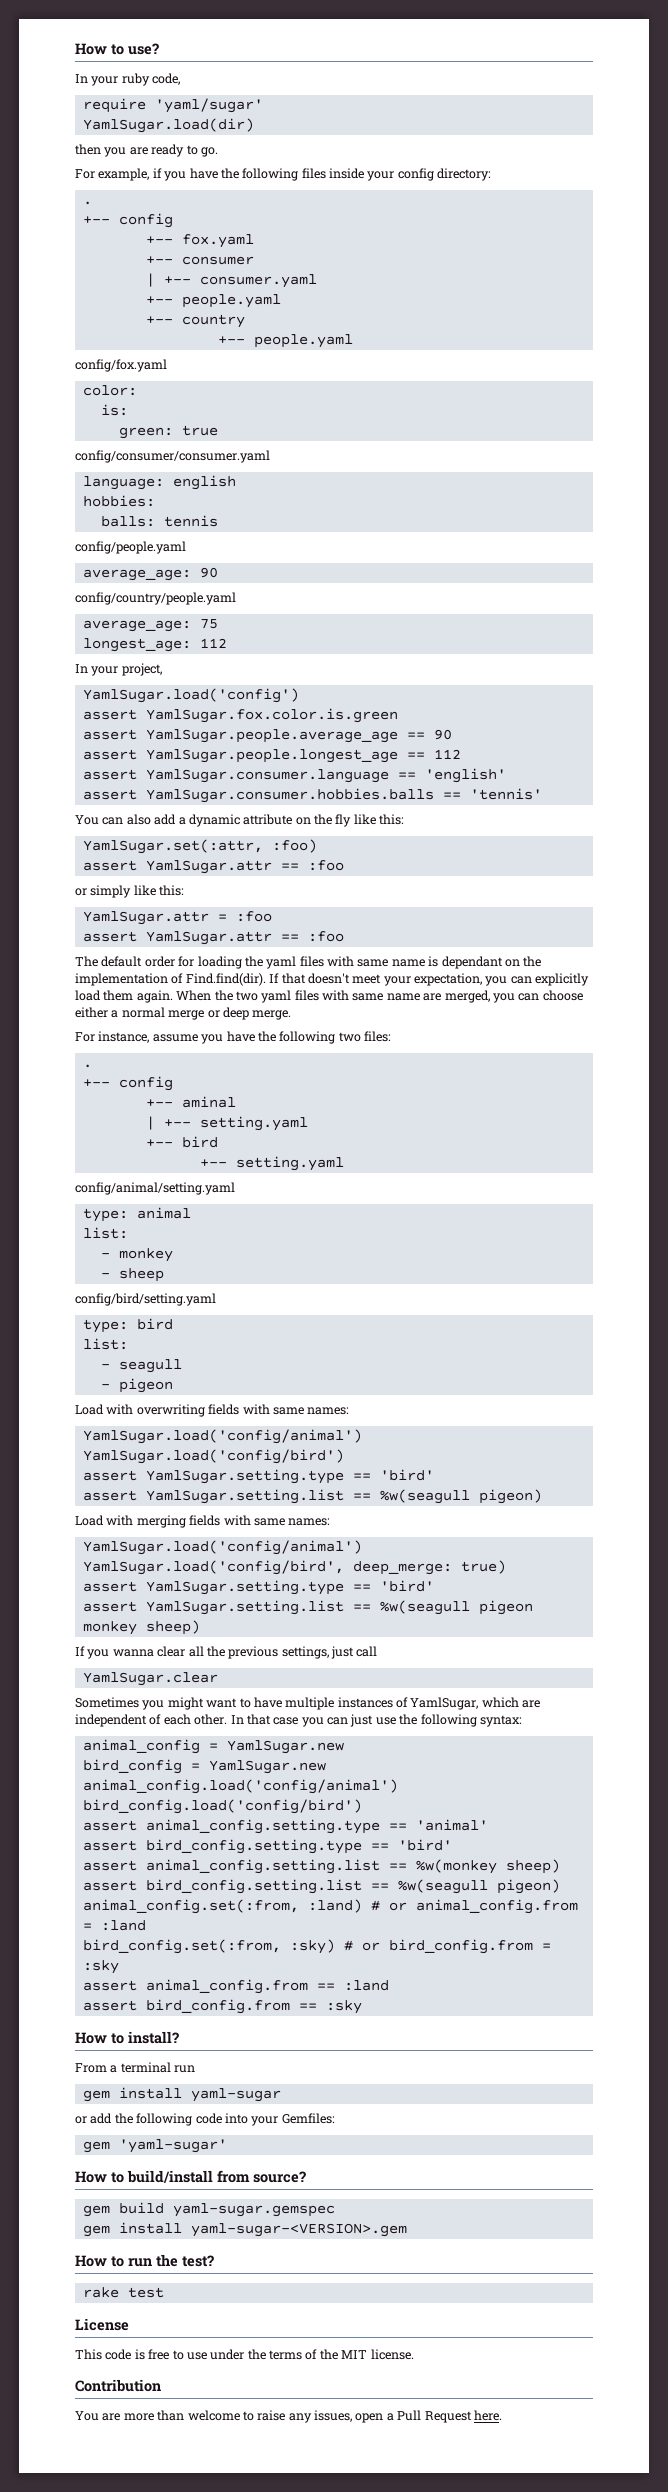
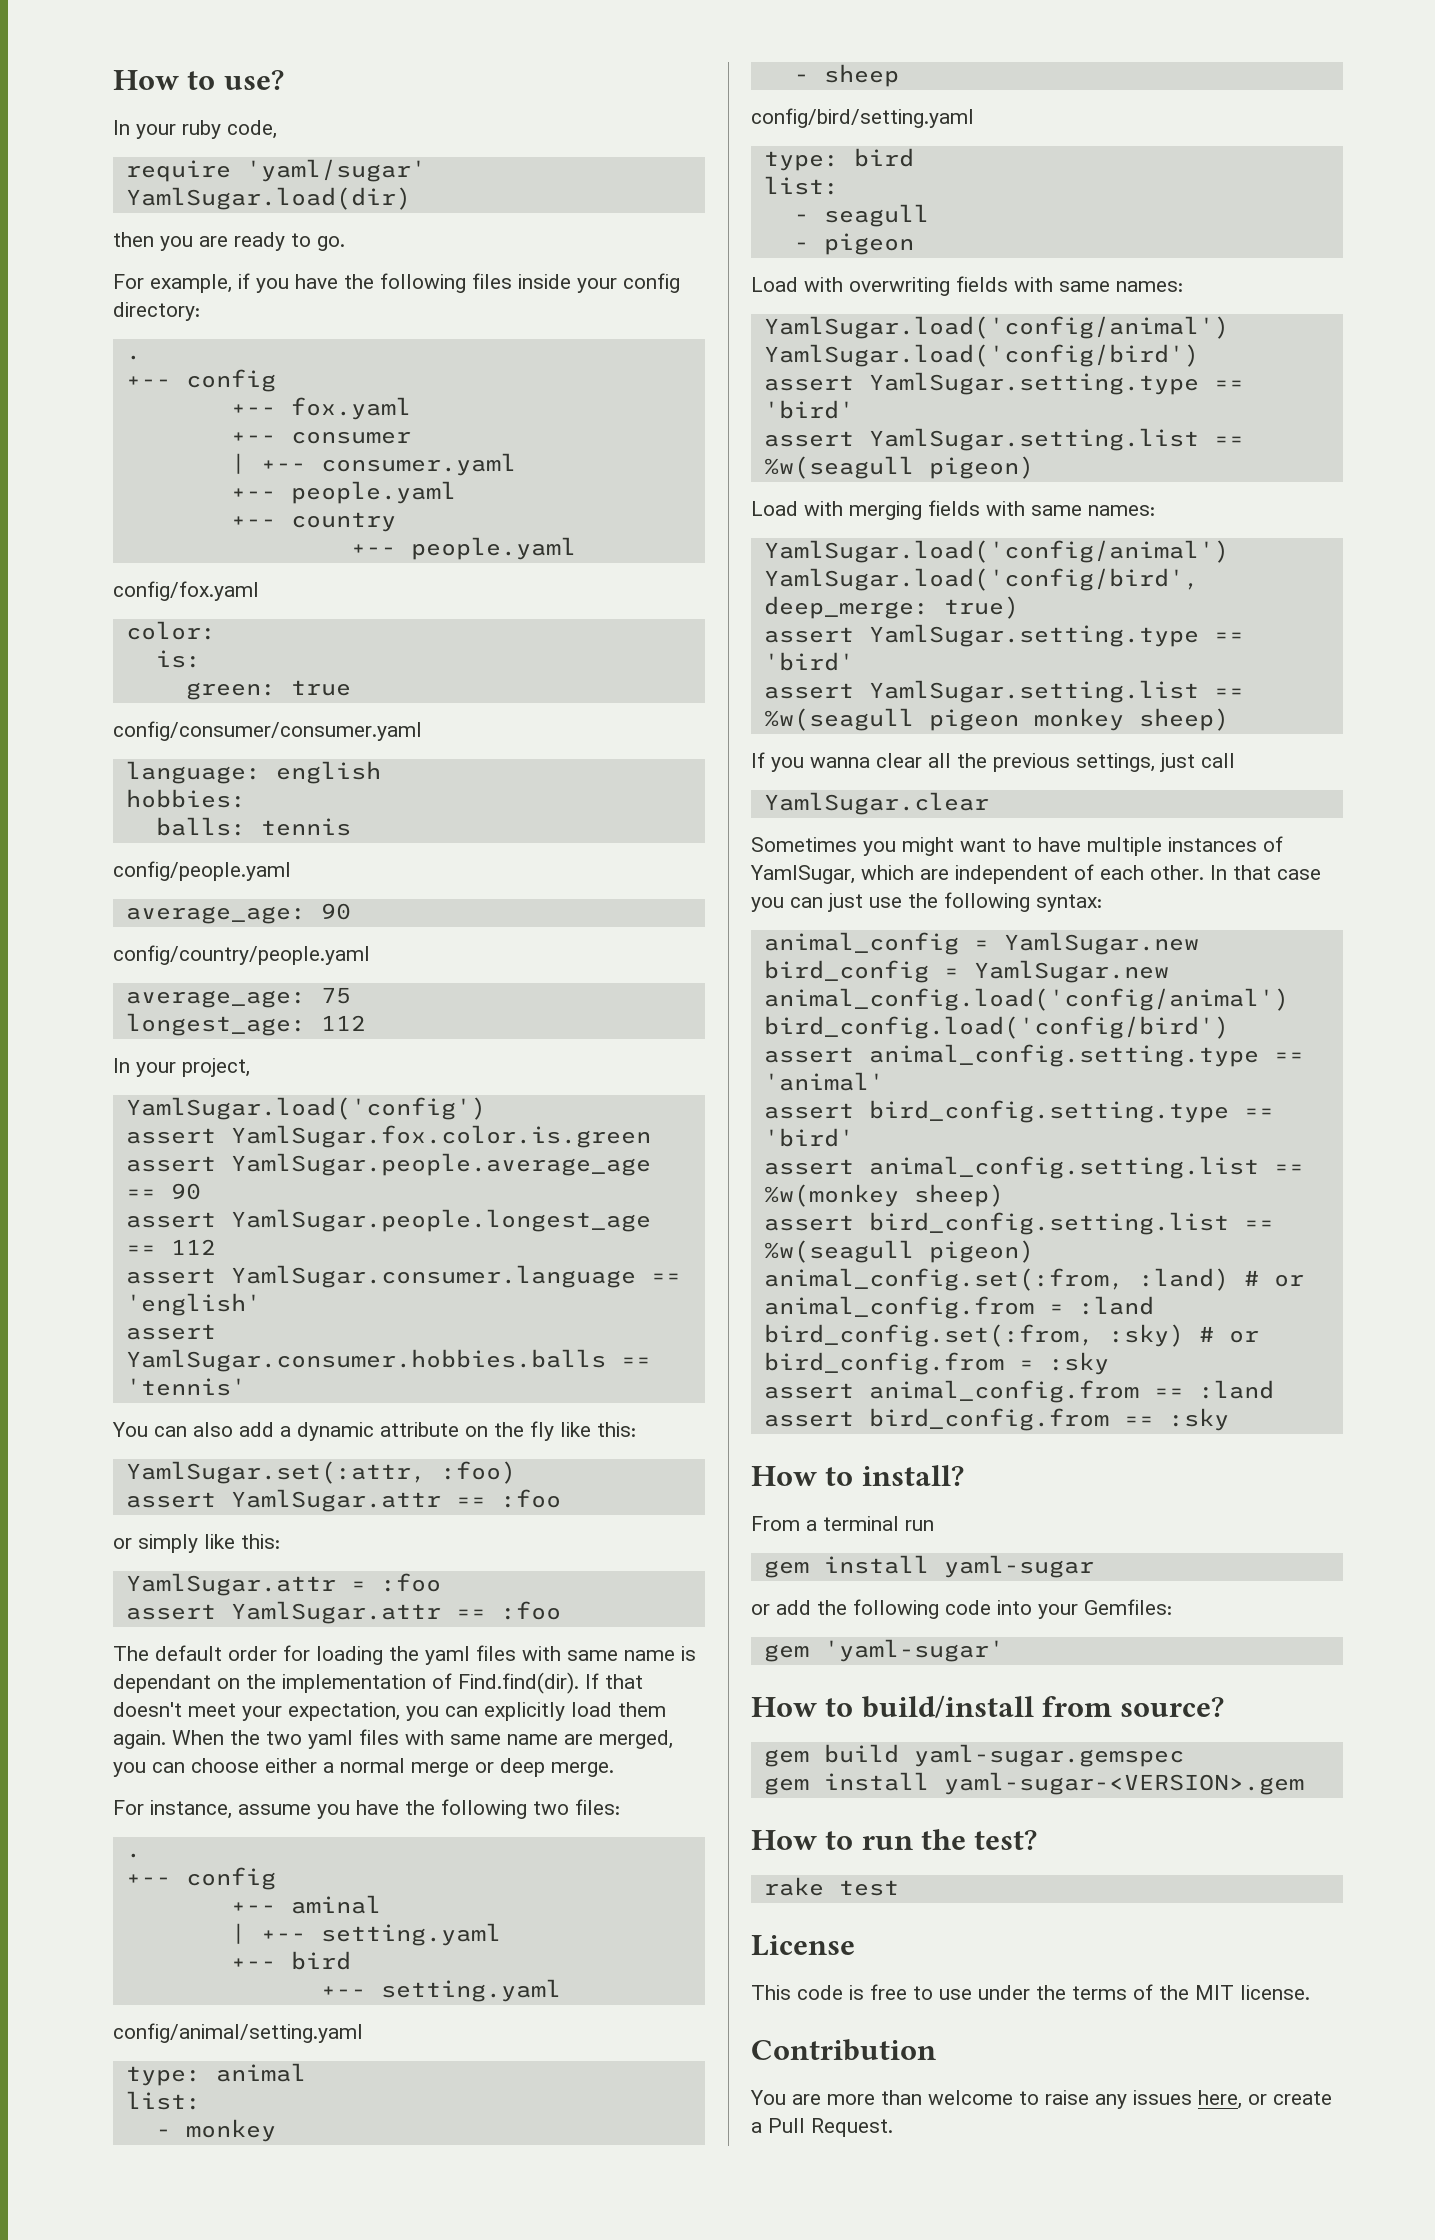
- You are more than welcome to raise any issues, open a Pull Request here.
+ You are more than welcome to raise any issues here, or create a Pull Request.

